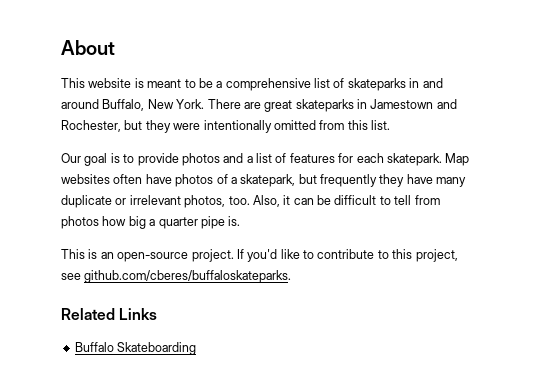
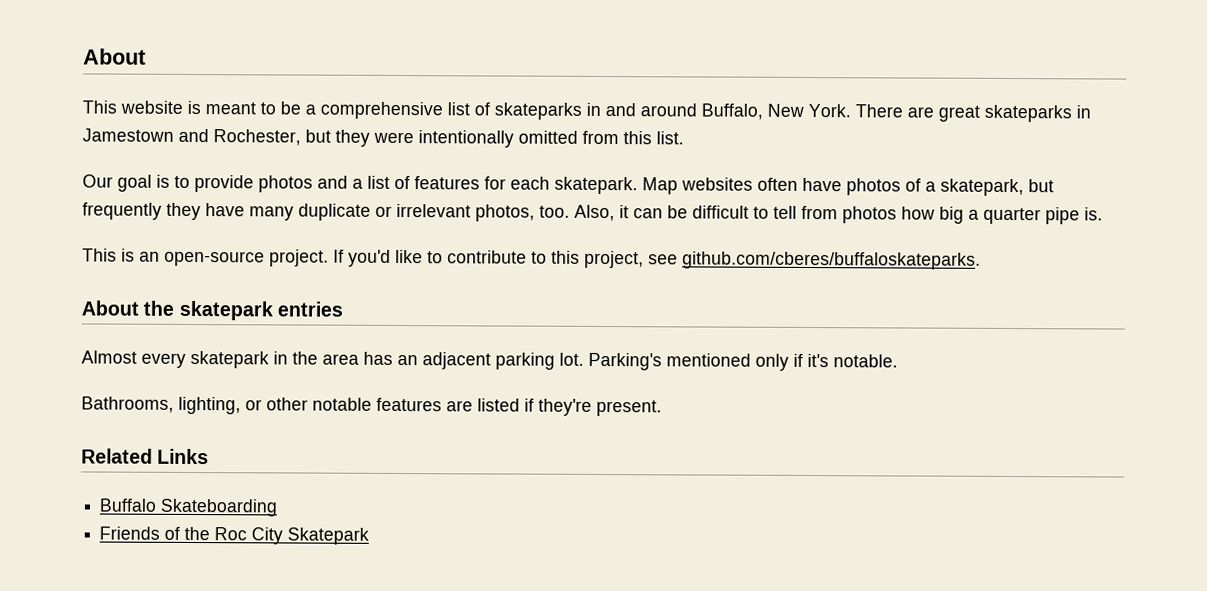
+ About the skatepark entries
+ Almost every skatepark in the area has an adjacent parking lot. Parking's mentioned only if it's notable.
+ Bathrooms, lighting, or other notable features are listed if they're present.
  Related Links
  Buffalo Skateboarding
+ Friends of the Roc City Skatepark

